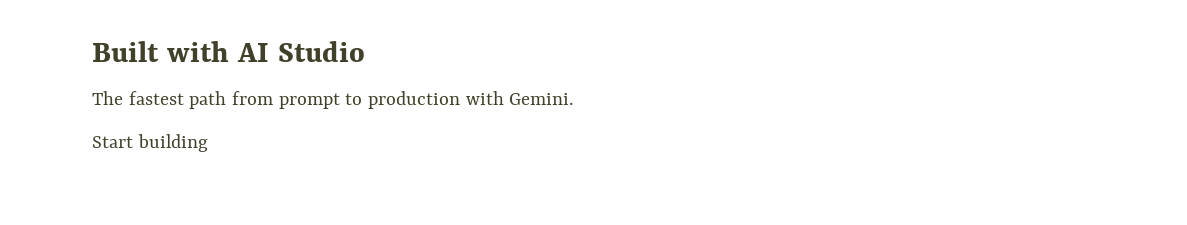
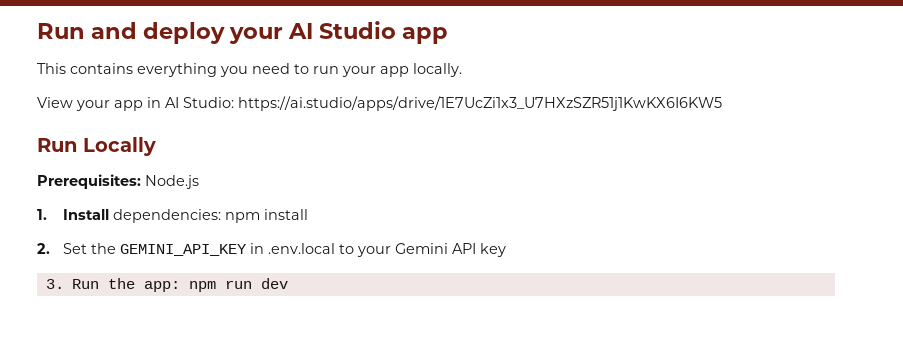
- Built with AI Studio
- The fastest path from prompt to production with Gemini.
- Start building
+ Run and deploy your AI Studio app
+ This contains everything you need to run your app locally.
+ View your app in AI Studio: https://ai.studio/apps/drive/1E7UcZi1x3_U7HXzSZR51j1KwKX6I6KW5
+ Run Locally
+ Prerequisites: Node.js
+ 1. Install dependencies: npm install
+ 2. Set the GEMINI_API_KEY in .env.local to your Gemini API key
+ 3. Run the app: npm run dev

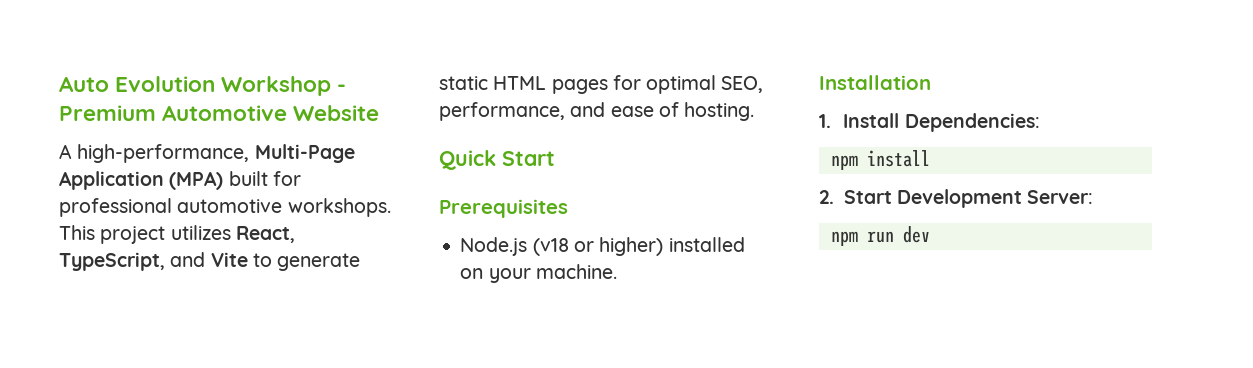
- Run and deploy your AI Studio app
- This contains everything you need to run your app locally.
- View your app in AI Studio: https://ai.studio/apps/drive/1E7UcZi1x3_U7HXzSZR51j1KwKX6I6KW5
- Run Locally
- Prerequisites: Node.js
+ Auto Evolution Workshop - Premium Automotive Website
+ A high-performance, Multi-Page Application (MPA) built for professional automotive workshops. This project utilizes React, TypeScript, and Vite to generate static HTML pages for optimal SEO, performance, and ease of hosting.
+ Quick Start
+ Prerequisites
+ Node.js (v18 or higher) installed on your machine.
+ Installation
- 1. Install dependencies: npm install
+ 1. Install Dependencies:
+ npm install
- 2. Set the GEMINI_API_KEY in .env.local to your Gemini API key
- 3. Run the app: npm run dev
+ 2. Start Development Server:
+ npm run dev

